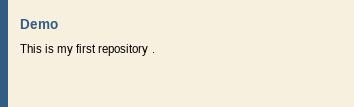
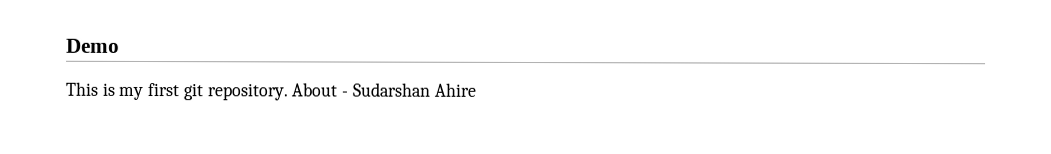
- This is my first repository .
+ This is my first git repository. About - Sudarshan Ahire

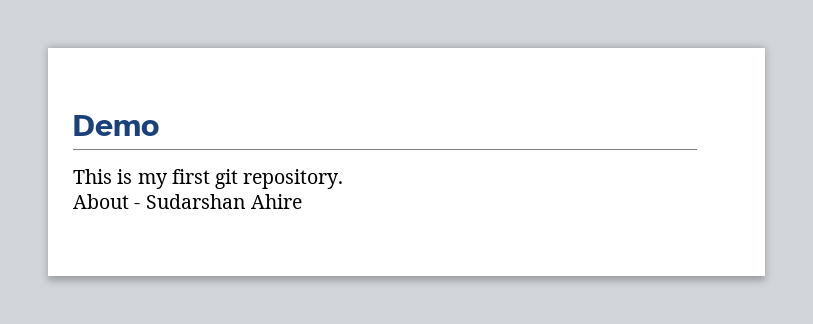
- This is my first git repository. About - Sudarshan Ahire
+ This is my first git repository.
+ About - Sudarshan Ahire

